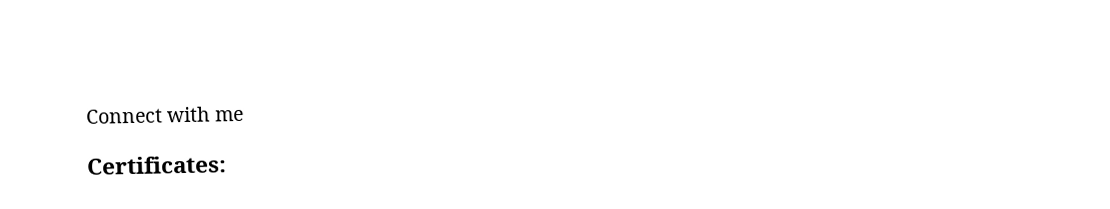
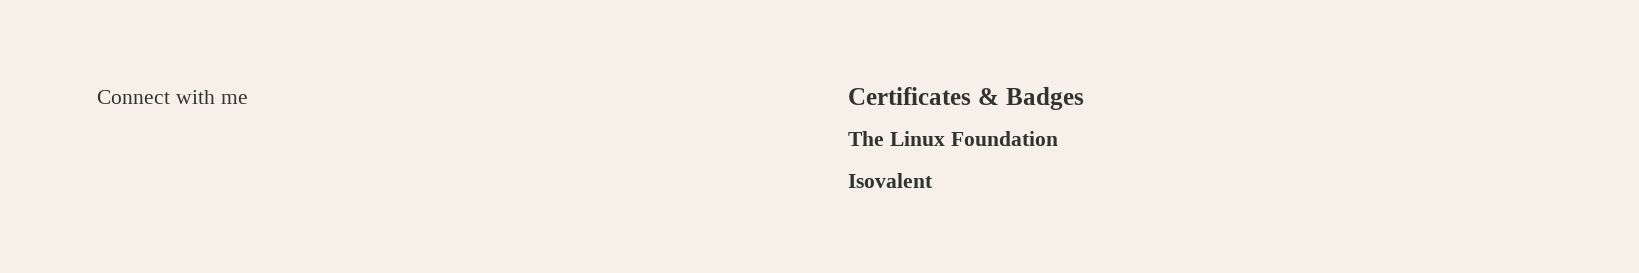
- Certificates:
+ Certificates & Badges
+ The Linux Foundation
+ Isovalent

